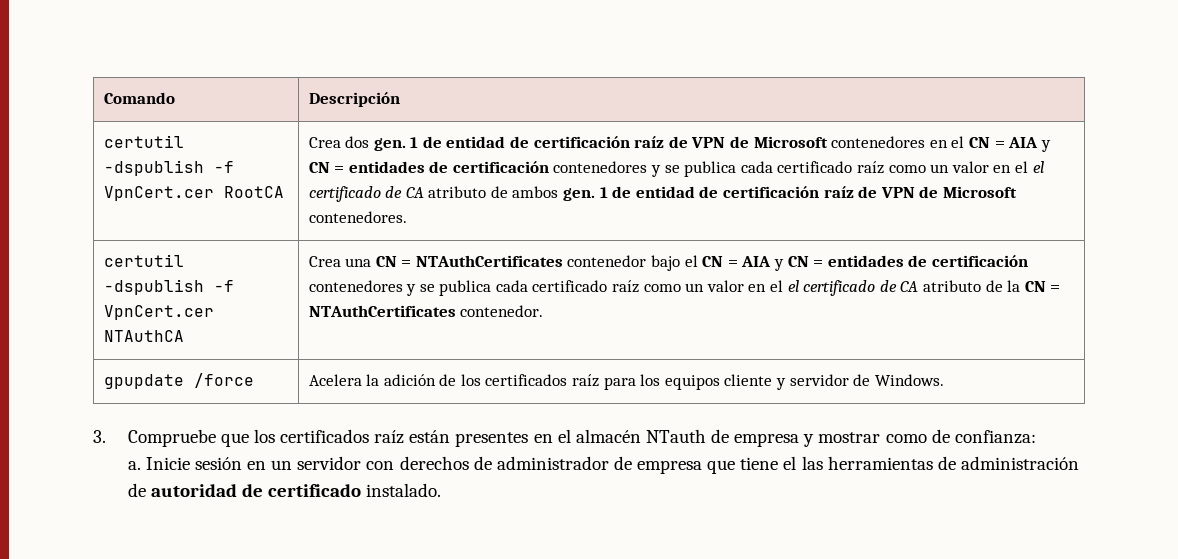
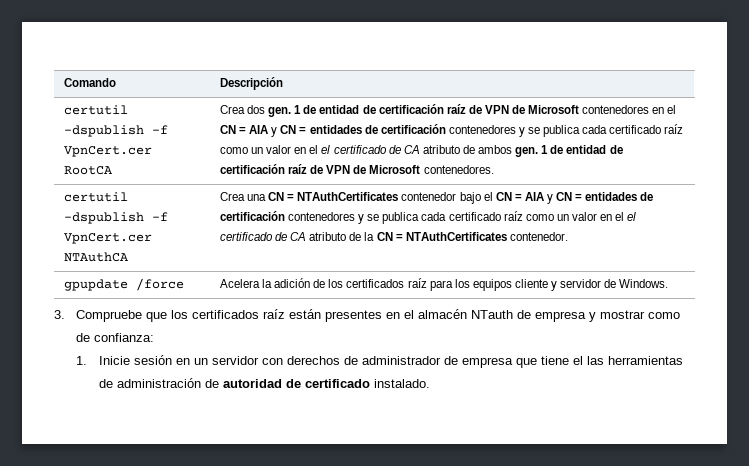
- a. Inicie sesión en un servidor con derechos de administrador de empresa que tiene el las herramientas de administración de autoridad de certificado instalado.
+ 1. Inicie sesión en un servidor con derechos de administrador de empresa que tiene el las herramientas de administración de autoridad de certificado instalado.

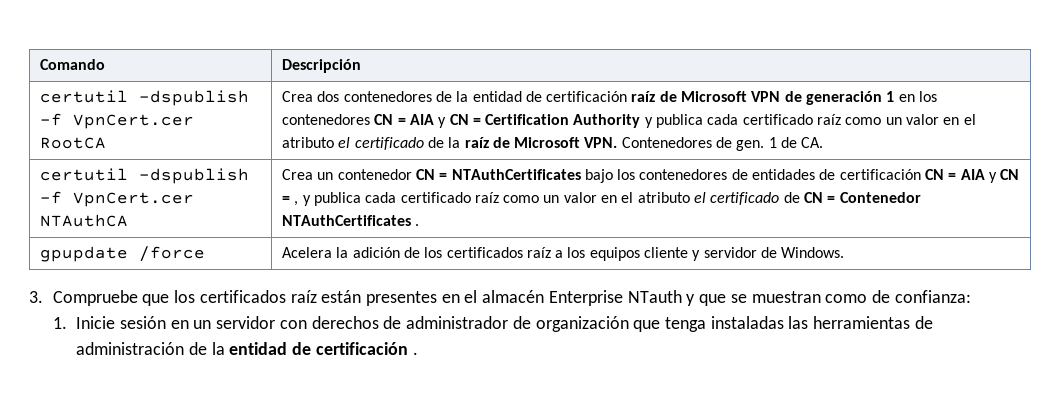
- Crea dos gen. 1 de entidad de certificación raíz de VPN de Microsoft contenedores en el CN = AIA y CN = entidades de certificación contenedores y se publica cada certificado raíz como un valor en el el certificado de CA atributo de ambos gen. 1 de entidad de certificación raíz de VPN de Microsoft contenedores.
+ Crea dos contenedores de la entidad de certificación raíz de Microsoft VPN de generación 1 en los contenedores CN = AIA y CN = Certification Authority y publica cada certificado raíz como un valor en el atributo el certificado de la raíz de Microsoft VPN. Contenedores de gen. 1 de CA.
- Crea una CN = NTAuthCertificates contenedor bajo el CN = AIA y CN = entidades de certificación contenedores y se publica cada certificado raíz como un valor en el el certificado de CA atributo de la CN = NTAuthCertificates contenedor.
+ Crea un contenedor CN = NTAuthCertificates bajo los contenedores de entidades de certificación CN = AIA y CN = , y publica cada certificado raíz como un valor en el atributo el certificado de CN = Contenedor NTAuthCertificates .
- gpupdate /force | Acelera la adición de los certificados raíz para los equipos cliente y servidor de Windows.
+ gpupdate /force | Acelera la adición de los certificados raíz a los equipos cliente y servidor de Windows.
- 3. Compruebe que los certificados raíz están presentes en el almacén NTauth de empresa y mostrar como de confianza:
+ 3. Compruebe que los certificados raíz están presentes en el almacén Enterprise NTauth y que se muestran como de confianza:
- 1. Inicie sesión en un servidor con derechos de administrador de empresa que tiene el las herramientas de administración de autoridad de certificado instalado.
+ 1. Inicie sesión en un servidor con derechos de administrador de organización que tenga instaladas las herramientas de administración de la entidad de certificación .

